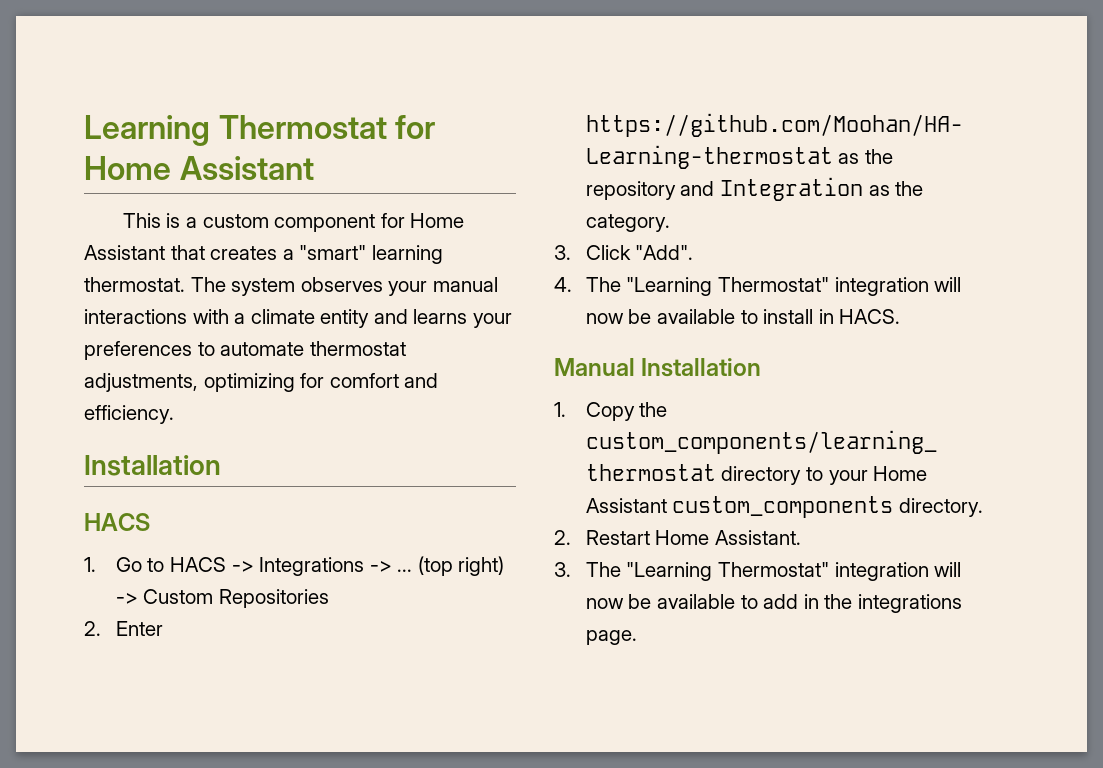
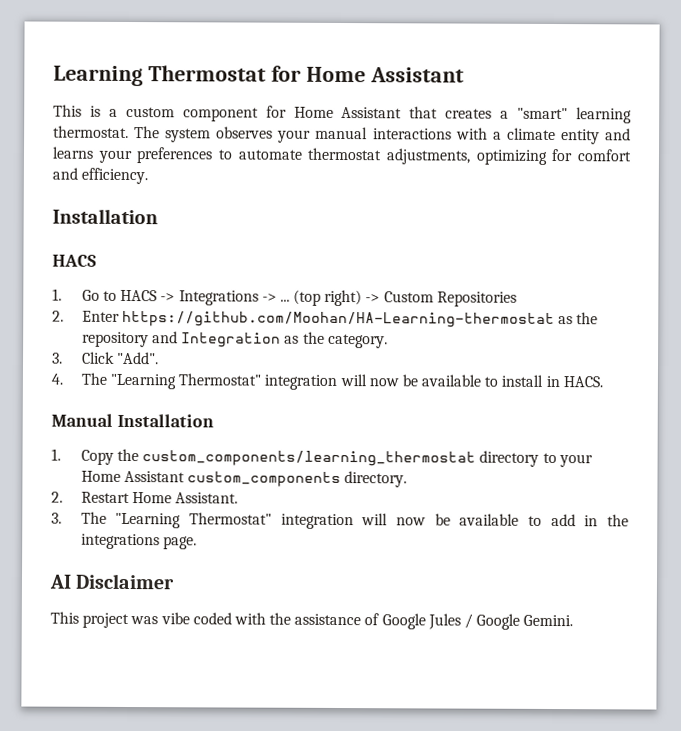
+ AI Disclaimer
+ This project was vibe coded with the assistance of Google Jules / Google Gemini.

